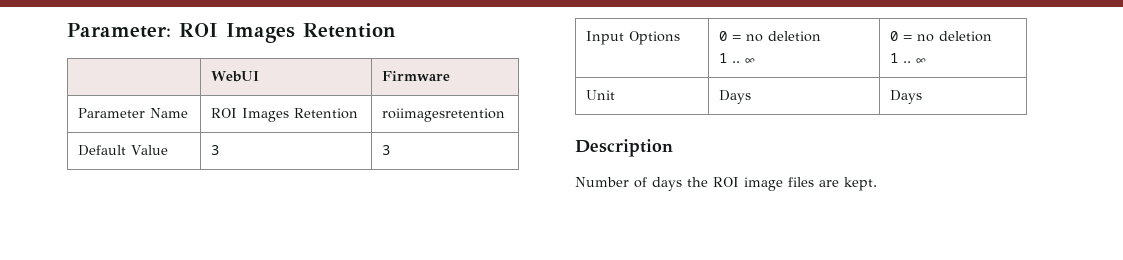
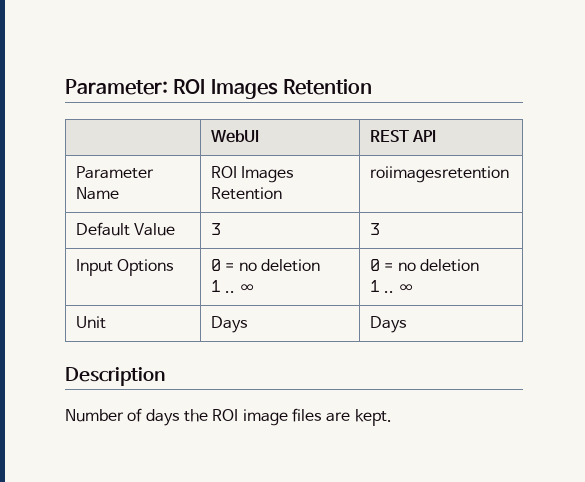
- | WebUI | Firmware
+ | WebUI | REST API

